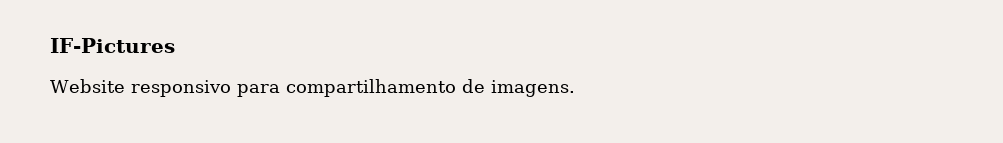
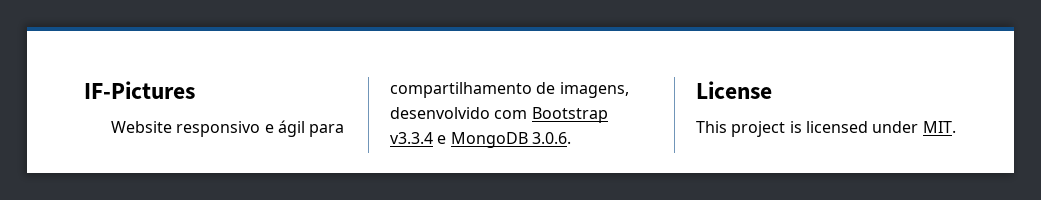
- Website responsivo para compartilhamento de imagens.
+ Website responsivo e ágil para compartilhamento de imagens, desenvolvido com Bootstrap v3.3.4 e MongoDB 3.0.6.
+ License
+ This project is licensed under MIT.

